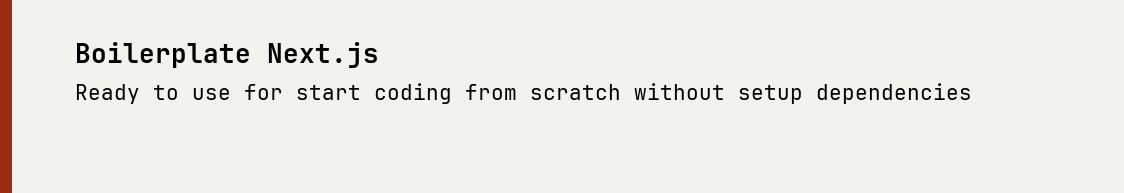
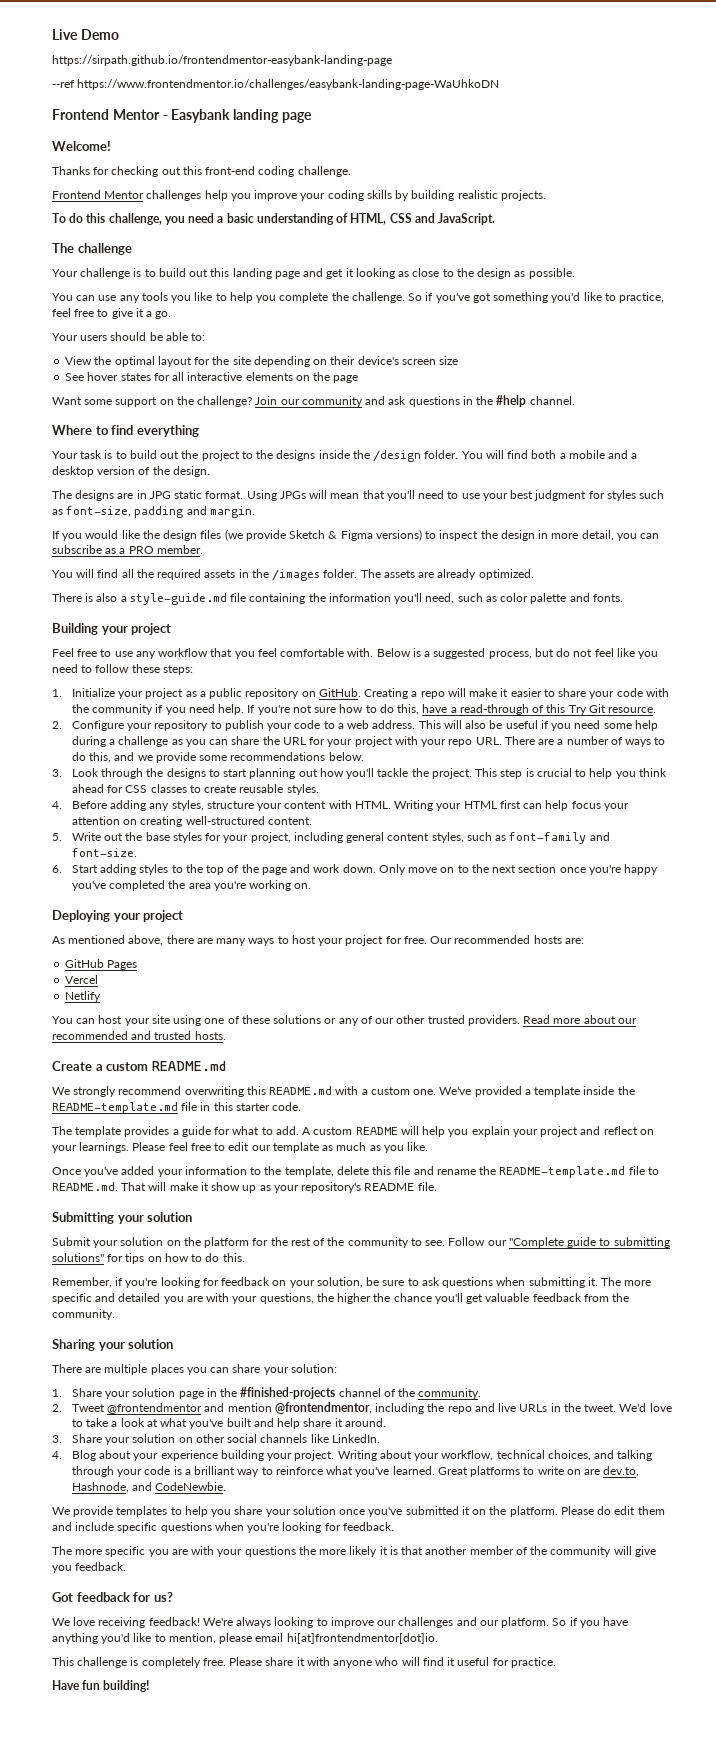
- Boilerplate Next.js
- Ready to use for start coding from scratch without setup dependencies
+ Live Demo
+ https://sirpath.github.io/frontendmentor-easybank-landing-page
+ --ref https://www.frontendmentor.io/challenges/easybank-landing-page-WaUhkoDN
+ Frontend Mentor - Easybank landing page
+ Welcome!
+ Thanks for checking out this front-end coding challenge.
+ Frontend Mentor challenges help you improve your coding skills by building realistic projects.
+ To do this challenge, you need a basic understanding of HTML, CSS and JavaScript.
+ The challenge
+ Your challenge is to build out this landing page and get it looking as close to the design as possible.
+ You can use any tools you like to help you complete the challenge. So if you've got something you'd like to practice, feel free to give it a go.
+ Your users should be able to:
+ View the optimal layout for the site depending on their device's screen size
+ See hover states for all interactive elements on the page
+ Want some support on the challenge? Join our community and ask questions in the #help channel.
+ Where to find everything
+ Your task is to build out the project to the designs inside the /design folder. You will find both a mobile and a desktop version of the design.
+ The designs are in JPG static format. Using JPGs will mean that you'll need to use your best judgment for styles such as font-size, padding and margin.
+ If you would like the design files (we provide Sketch & Figma versions) to inspect the design in more detail, you can subscribe as a PRO member.
+ You will find all the required assets in the /images folder. The assets are already optimized.
+ There is also a style-guide.md file containing the information you'll need, such as color palette and fonts.
+ Building your project
+ Feel free to use any workflow that you feel comfortable with. Below is a suggested process, but do not feel like you need to follow these steps:
+ 1. Initialize your project as a public repository on GitHub. Creating a repo will make it easier to share your code with the community if you need help. If you're not sure how to do this, have a read-through of this Try Git resource.
+ 2. Configure your repository to publish your code to a web address. This will also be useful if you need some help during a challenge as you can share the URL for your project with your repo URL. There are a number of ways to do this, and we provide some recommendations below.
+ 3. Look through the designs to start planning out how you'll tackle the project. This step is crucial to help you think ahead for CSS classes to create reusable styles.
+ 4. Before adding any styles, structure your content with HTML. Writing your HTML first can help focus your attention on creating well-structured content.
+ 5. Write out the base styles for your project, including general content styles, such as font-family and font-size.
+ 6. Start adding styles to the top of the page and work down. Only move on to the next section once you're happy you've completed the area you're working on.
+ Deploying your project
+ As mentioned above, there are many ways to host your project for free. Our recommended hosts are:
+ GitHub Pages
+ Vercel
+ Netlify
+ You can host your site using one of these solutions or any of our other trusted providers. Read more about our recommended and trusted hosts.
+ Create a custom README.md
+ We strongly recommend overwriting this README.md with a custom one. We've provided a template inside the README-template.md file in this starter code.
+ The template provides a guide for what to add. A custom README will help you explain your project and reflect on your learnings. Please feel free to edit our template as much as you like.
+ Once you've added your information to the template, delete this file and rename the README-template.md file to README.md. That will make it show up as your repository's README file.
+ Submitting your solution
+ Submit your solution on the platform for the rest of the community to see. Follow our "Complete guide to submitting solutions" for tips on how to do this.
+ Remember, if you're looking for feedback on your solution, be sure to ask questions when submitting it. The more specific and detailed you are with your questions, the higher the chance you'll get valuable feedback from the community.
+ Sharing your solution
+ There are multiple places you can share your solution:
+ 1. Share your solution page in the #finished-projects channel of the community.
+ 2. Tweet @frontendmentor and mention @frontendmentor, including the repo and live URLs in the tweet. We'd love to take a look at what you've built and help share it around.
+ 3. Share your solution on other social channels like LinkedIn.
+ 4. Blog about your experience building your project. Writing about your workflow, technical choices, and talking through your code is a brilliant way to reinforce what you've learned. Great platforms to write on are dev.to, Hashnode, and CodeNewbie.
+ We provide templates to help you share your solution once you've submitted it on the platform. Please do edit them and include specific questions when you're looking for feedback.
+ The more specific you are with your questions the more likely it is that another member of the community will give you feedback.
+ Got feedback for us?
+ We love receiving feedback! We're always looking to improve our challenges and our platform. So if you have anything you'd like to mention, please email hi[at]frontendmentor[dot]io.
+ This challenge is completely free. Please share it with anyone who will find it useful for practice.
+ Have fun building!

